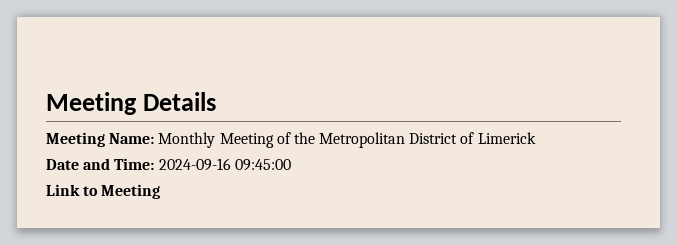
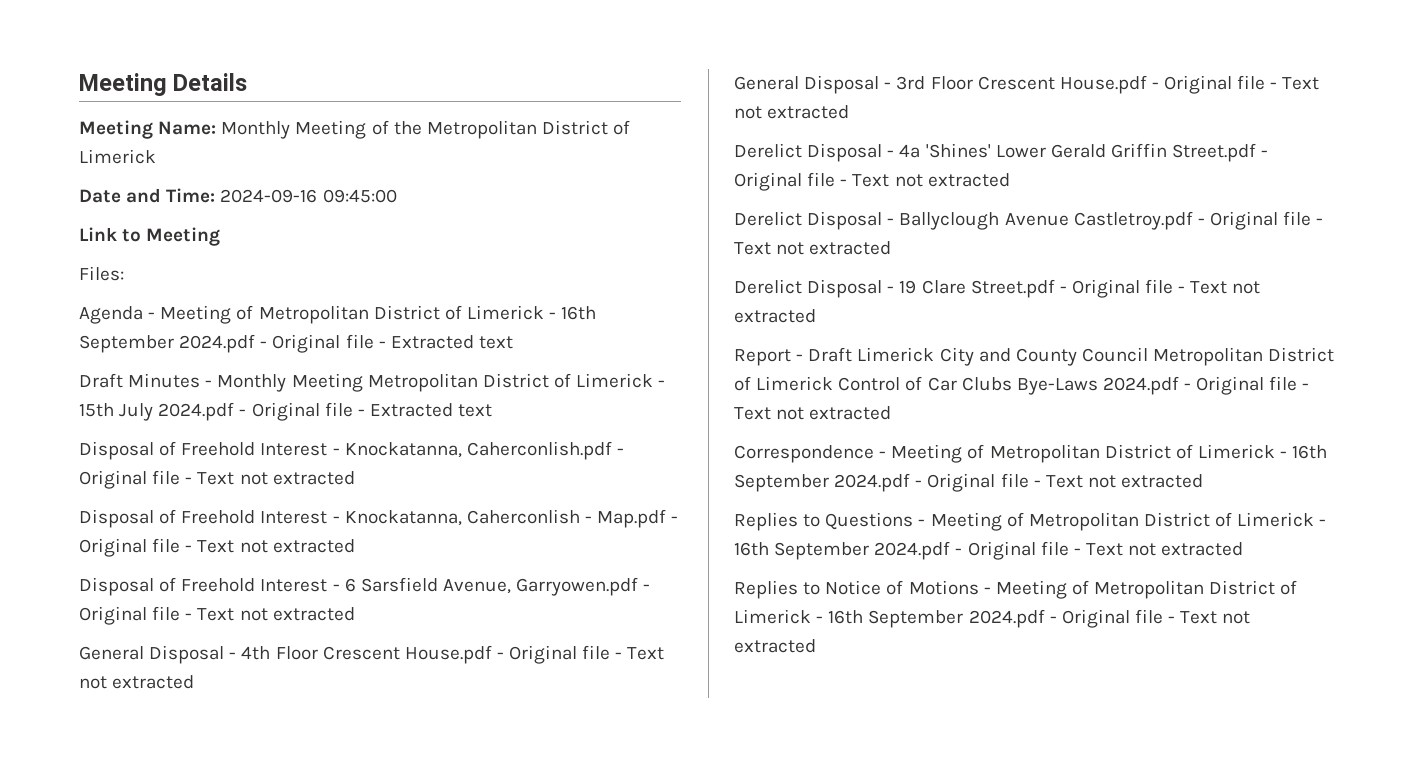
+ Files:
+ Agenda - Meeting of Metropolitan District of Limerick - 16th September 2024.pdf - Original file - Extracted text
+ Draft Minutes - Monthly Meeting Metropolitan District of Limerick - 15th July 2024.pdf - Original file - Extracted text
+ Disposal of Freehold Interest - Knockatanna, Caherconlish.pdf - Original file - Text not extracted
+ Disposal of Freehold Interest - Knockatanna, Caherconlish - Map.pdf - Original file - Text not extracted
+ Disposal of Freehold Interest - 6 Sarsfield Avenue, Garryowen.pdf - Original file - Text not extracted
+ General Disposal - 4th Floor Crescent House.pdf - Original file - Text not extracted
+ General Disposal - 3rd Floor Crescent House.pdf - Original file - Text not extracted
+ Derelict Disposal - 4a 'Shines' Lower Gerald Griffin Street.pdf - Original file - Text not extracted
+ Derelict Disposal - Ballyclough Avenue Castletroy.pdf - Original file - Text not extracted
+ Derelict Disposal - 19 Clare Street.pdf - Original file - Text not extracted
+ Report - Draft Limerick City and County Council Metropolitan District of Limerick Control of Car Clubs Bye-Laws 2024.pdf - Original file - Text not extracted
+ Correspondence - Meeting of Metropolitan District of Limerick - 16th September 2024.pdf - Original file - Text not extracted
+ Replies to Questions - Meeting of Metropolitan District of Limerick - 16th September 2024.pdf - Original file - Text not extracted
+ Replies to Notice of Motions - Meeting of Metropolitan District of Limerick - 16th September 2024.pdf - Original file - Text not extracted

